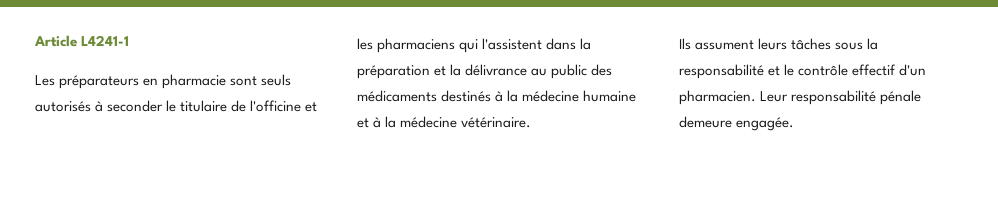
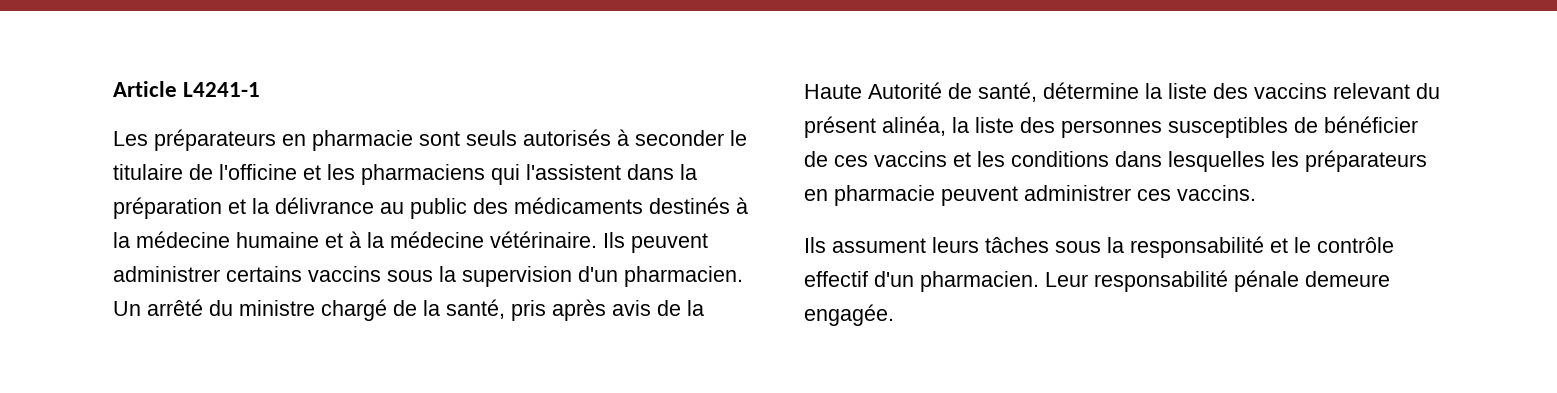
+ Ils peuvent administrer certains vaccins sous la supervision d'un pharmacien. Un arrêté du ministre chargé de la santé, pris après avis de la Haute Autorité de santé, détermine la liste des vaccins relevant du présent alinéa, la liste des personnes susceptibles de bénéficier de ces vaccins et les conditions dans lesquelles les préparateurs en pharmacie peuvent administrer ces vaccins.

